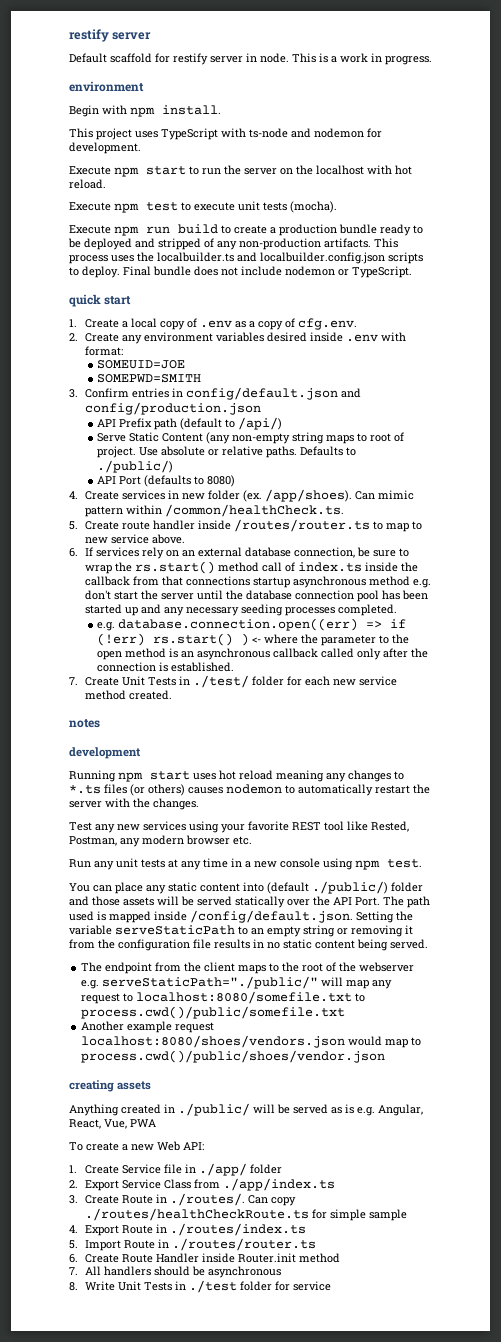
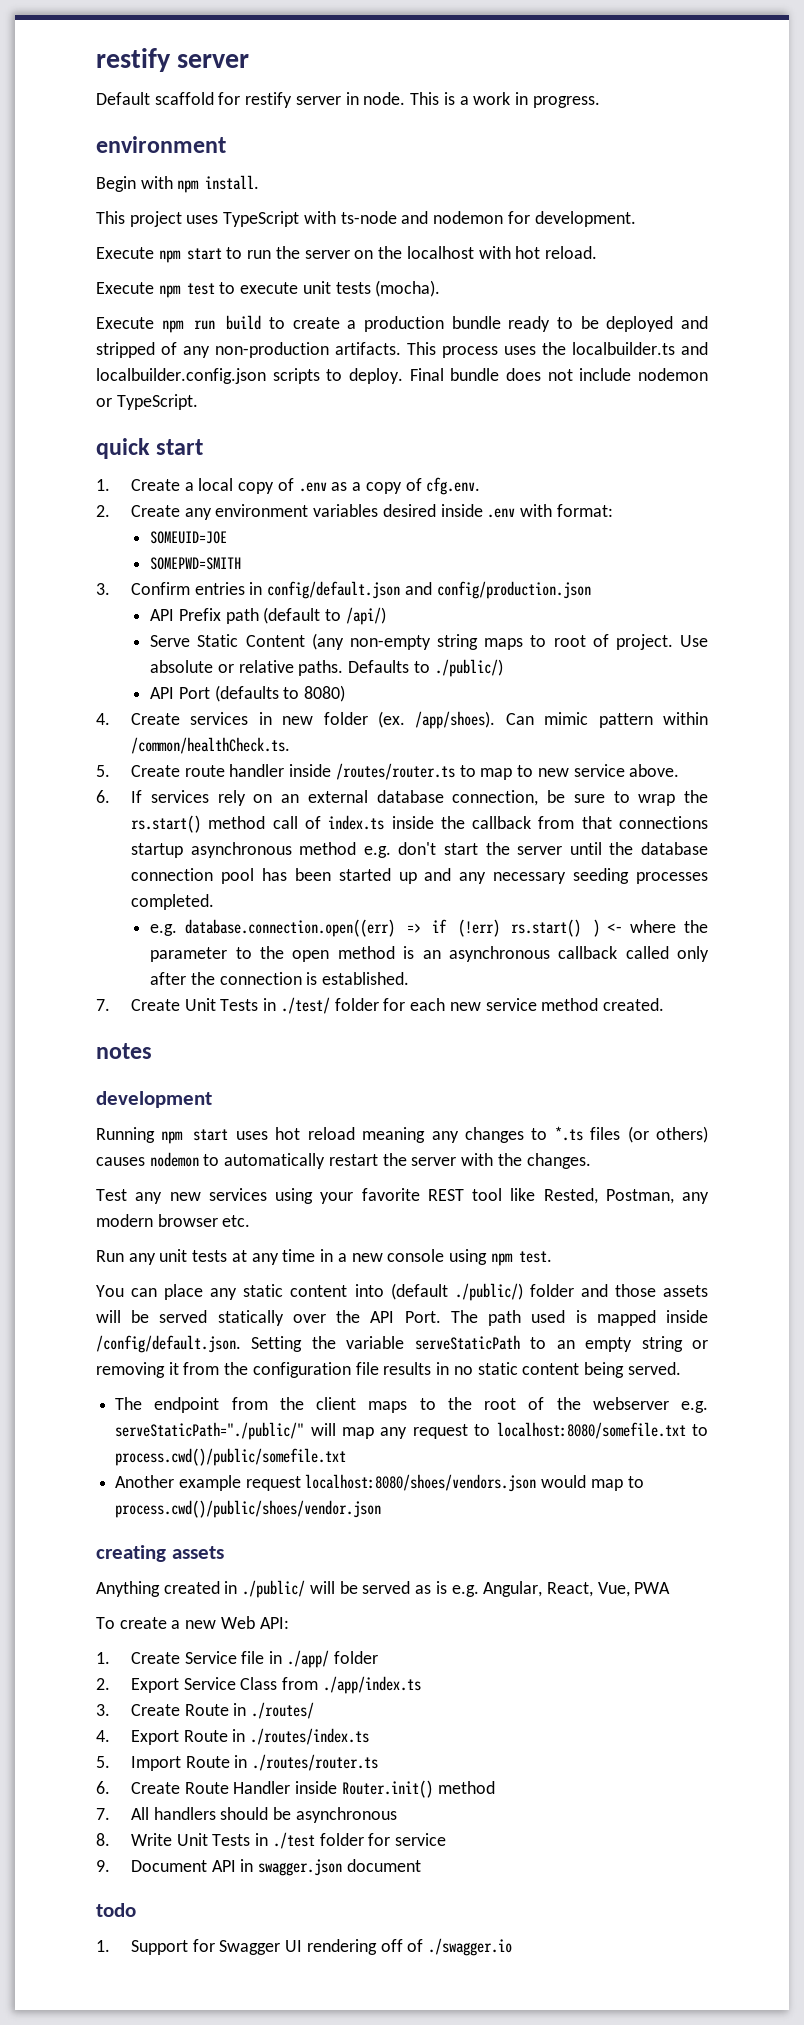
- 3. Create Route in ./routes/. Can copy ./routes/healthCheckRoute.ts for simple sample
+ 3. Create Route in ./routes/
- 6. Create Route Handler inside Router.init method
+ 6. Create Route Handler inside Router.init() method
+ 9. Document API in swagger.json document
+ todo
+ 1. Support for Swagger UI rendering off of ./swagger.io

